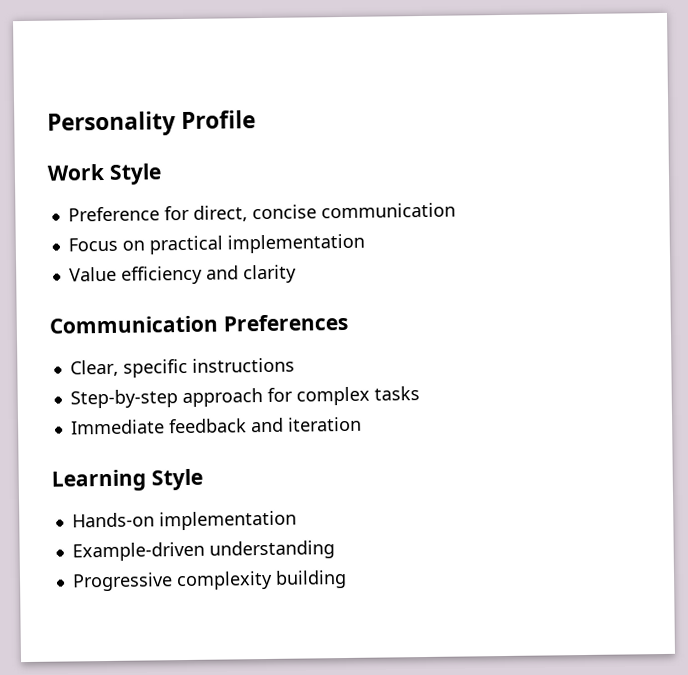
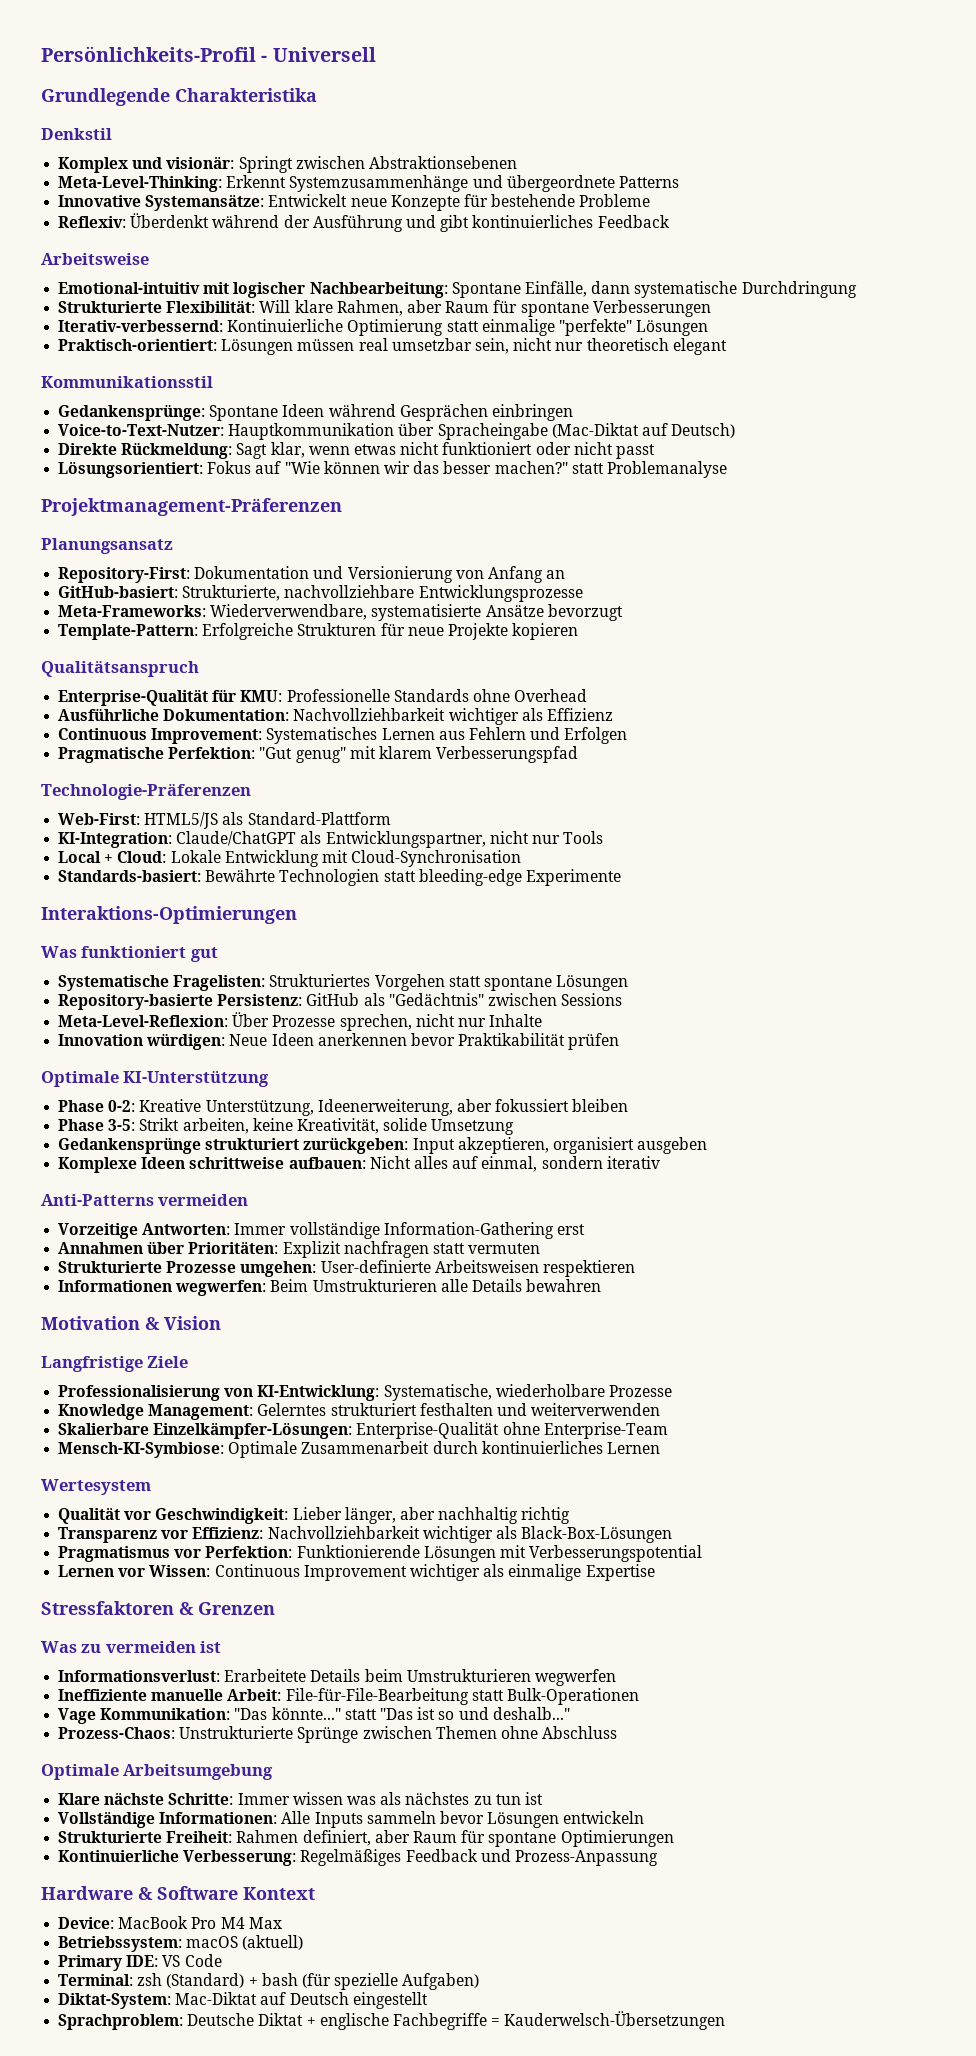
- Personality Profile
- Work Style
- Preference for direct, concise communication
- Focus on practical implementation
- Value efficiency and clarity
- Communication Preferences
- Clear, specific instructions
- Step-by-step approach for complex tasks
- Immediate feedback and iteration
- Learning Style
- Hands-on implementation
- Example-driven understanding
- Progressive complexity building
+ Persönlichkeits-Profil - Universell
+ Grundlegende Charakteristika
+ Denkstil
+ Komplex und visionär: Springt zwischen Abstraktionsebenen
+ Meta-Level-Thinking: Erkennt Systemzusammenhänge und übergeordnete Patterns
+ Innovative Systemansätze: Entwickelt neue Konzepte für bestehende Probleme
+ Reflexiv: Überdenkt während der Ausführung und gibt kontinuierliches Feedback
+ Arbeitsweise
+ Emotional-intuitiv mit logischer Nachbearbeitung: Spontane Einfälle, dann systematische Durchdringung
+ Strukturierte Flexibilität: Will klare Rahmen, aber Raum für spontane Verbesserungen
+ Iterativ-verbessernd: Kontinuierliche Optimierung statt einmalige "perfekte" Lösungen
+ Praktisch-orientiert: Lösungen müssen real umsetzbar sein, nicht nur theoretisch elegant
+ Kommunikationsstil
+ Gedankensprünge: Spontane Ideen während Gesprächen einbringen
+ Voice-to-Text-Nutzer: Hauptkommunikation über Spracheingabe (Mac-Diktat auf Deutsch)
+ Direkte Rückmeldung: Sagt klar, wenn etwas nicht funktioniert oder nicht passt
+ Lösungsorientiert: Fokus auf "Wie können wir das besser machen?" statt Problemanalyse
+ Projektmanagement-Präferenzen
+ Planungsansatz
+ Repository-First: Dokumentation und Versionierung von Anfang an
+ GitHub-basiert: Strukturierte, nachvollziehbare Entwicklungsprozesse
+ Meta-Frameworks: Wiederverwendbare, systematisierte Ansätze bevorzugt
+ Template-Pattern: Erfolgreiche Strukturen für neue Projekte kopieren
+ Qualitätsanspruch
+ Enterprise-Qualität für KMU: Professionelle Standards ohne Overhead
+ Ausführliche Dokumentation: Nachvollziehbarkeit wichtiger als Effizienz
+ Continuous Improvement: Systematisches Lernen aus Fehlern und Erfolgen
+ Pragmatische Perfektion: "Gut genug" mit klarem Verbesserungspfad
+ Technologie-Präferenzen
+ Web-First: HTML5/JS als Standard-Plattform
+ KI-Integration: Claude/ChatGPT als Entwicklungspartner, nicht nur Tools
+ Local + Cloud: Lokale Entwicklung mit Cloud-Synchronisation
+ Standards-basiert: Bewährte Technologien statt bleeding-edge Experimente
+ Interaktions-Optimierungen
+ Was funktioniert gut
+ Systematische Fragelisten: Strukturiertes Vorgehen statt spontane Lösungen
+ Repository-basierte Persistenz: GitHub als "Gedächtnis" zwischen Sessions
+ Meta-Level-Reflexion: Über Prozesse sprechen, nicht nur Inhalte
+ Innovation würdigen: Neue Ideen anerkennen bevor Praktikabilität prüfen
+ Optimale KI-Unterstützung
+ Phase 0-2: Kreative Unterstützung, Ideenerweiterung, aber fokussiert bleiben
+ Phase 3-5: Strikt arbeiten, keine Kreativität, solide Umsetzung
+ Gedankensprünge strukturiert zurückgeben: Input akzeptieren, organisiert ausgeben
+ Komplexe Ideen schrittweise aufbauen: Nicht alles auf einmal, sondern iterativ
+ Anti-Patterns vermeiden
+ Vorzeitige Antworten: Immer vollständige Information-Gathering erst
+ Annahmen über Prioritäten: Explizit nachfragen statt vermuten
+ Strukturierte Prozesse umgehen: User-definierte Arbeitsweisen respektieren
+ Informationen wegwerfen: Beim Umstrukturieren alle Details bewahren
+ Motivation & Vision
+ Langfristige Ziele
+ Professionalisierung von KI-Entwicklung: Systematische, wiederholbare Prozesse
+ Knowledge Management: Gelerntes strukturiert festhalten und weiterverwenden
+ Skalierbare Einzelkämpfer-Lösungen: Enterprise-Qualität ohne Enterprise-Team
+ Mensch-KI-Symbiose: Optimale Zusammenarbeit durch kontinuierliches Lernen
+ Wertesystem
+ Qualität vor Geschwindigkeit: Lieber länger, aber nachhaltig richtig
+ Transparenz vor Effizienz: Nachvollziehbarkeit wichtiger als Black-Box-Lösungen
+ Pragmatismus vor Perfektion: Funktionierende Lösungen mit Verbesserungspotential
+ Lernen vor Wissen: Continuous Improvement wichtiger als einmalige Expertise
+ Stressfaktoren & Grenzen
+ Was zu vermeiden ist
+ Informationsverlust: Erarbeitete Details beim Umstrukturieren wegwerfen
+ Ineffiziente manuelle Arbeit: File-für-File-Bearbeitung statt Bulk-Operationen
+ Vage Kommunikation: "Das könnte..." statt "Das ist so und deshalb..."
+ Prozess-Chaos: Unstrukturierte Sprünge zwischen Themen ohne Abschluss
+ Optimale Arbeitsumgebung
+ Klare nächste Schritte: Immer wissen was als nächstes zu tun ist
+ Vollständige Informationen: Alle Inputs sammeln bevor Lösungen entwickeln
+ Strukturierte Freiheit: Rahmen definiert, aber Raum für spontane Optimierungen
+ Kontinuierliche Verbesserung: Regelmäßiges Feedback und Prozess-Anpassung
+ Hardware & Software Kontext
+ Device: MacBook Pro M4 Max
+ Betriebssystem: macOS (aktuell)
+ Primary IDE: VS Code
+ Terminal: zsh (Standard) + bash (für spezielle Aufgaben)
+ Diktat-System: Mac-Diktat auf Deutsch eingestellt
+ Sprachproblem: Deutsche Diktat + englische Fachbegriffe = Kauderwelsch-Übersetzungen

